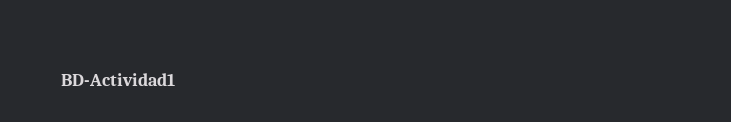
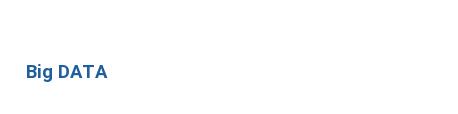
- BD-Actividad1
+ Big DATA

